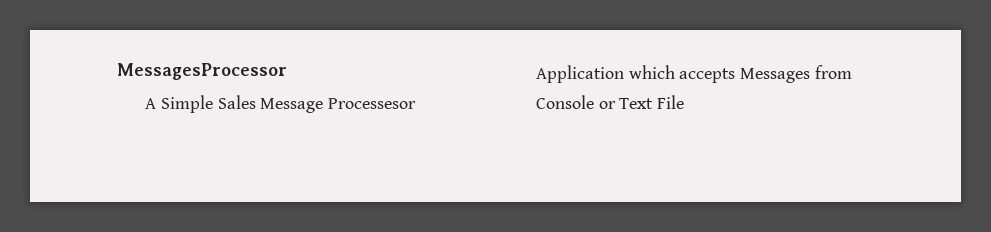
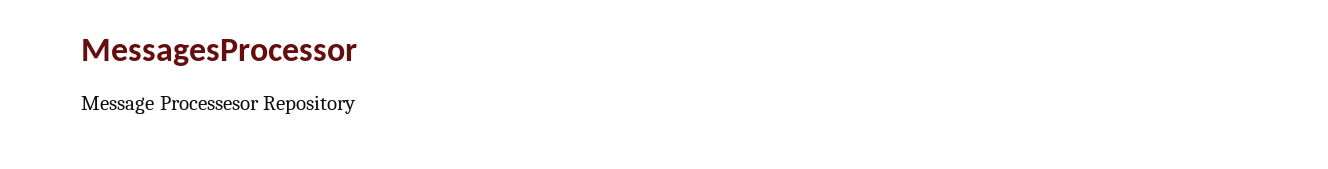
- A Simple Sales Message Processesor Application which accepts Messages from Console or Text File
+ Message Processesor Repository

